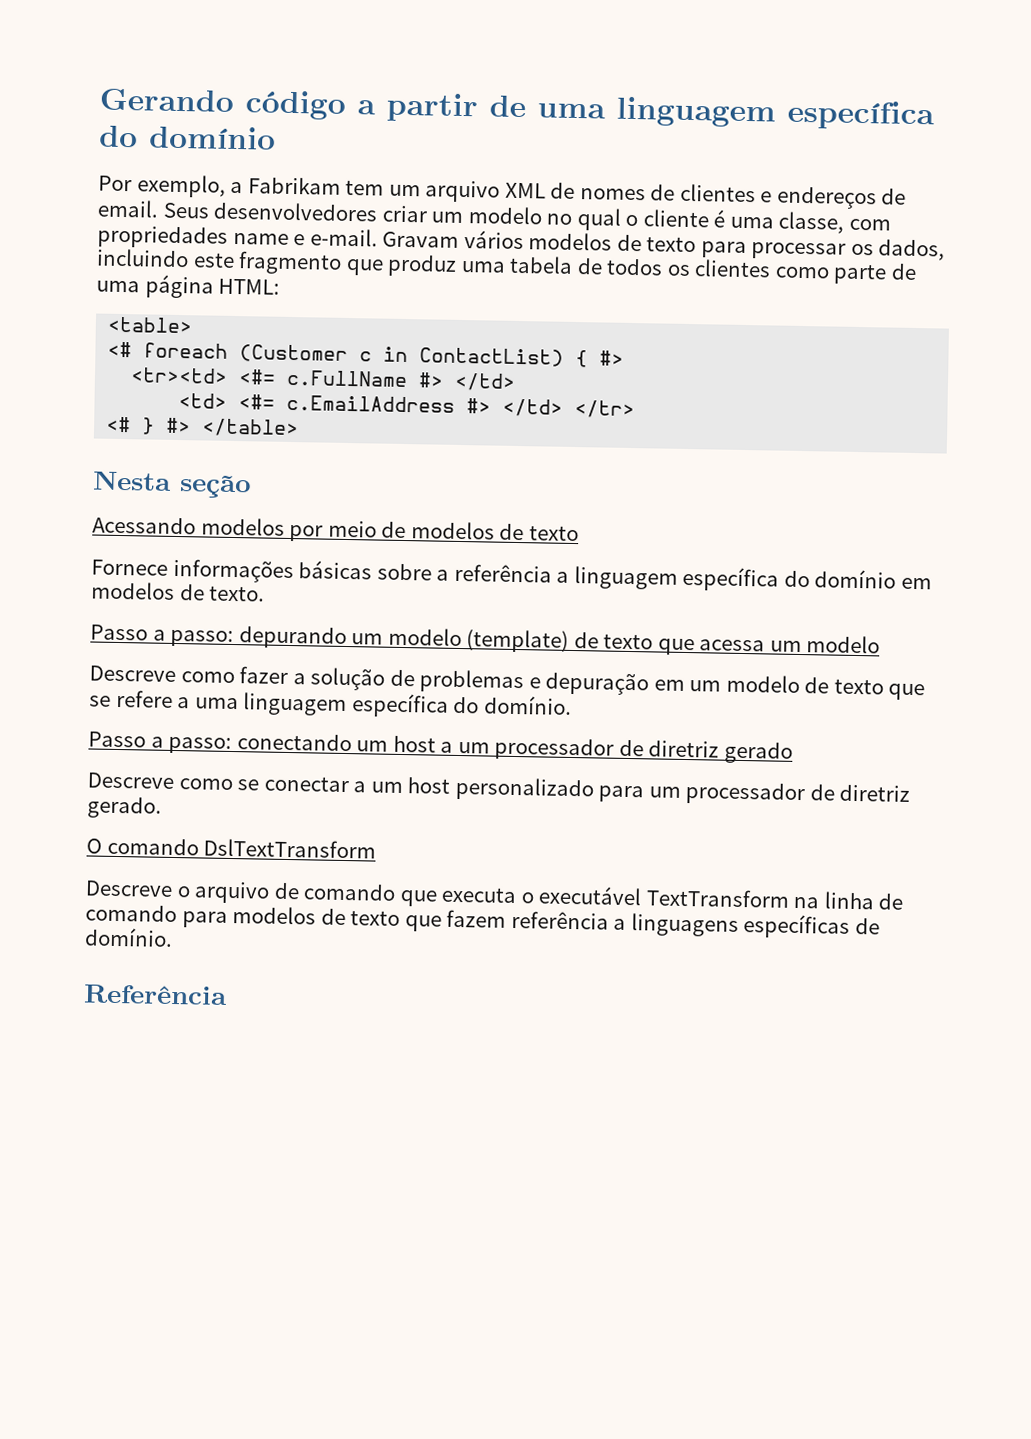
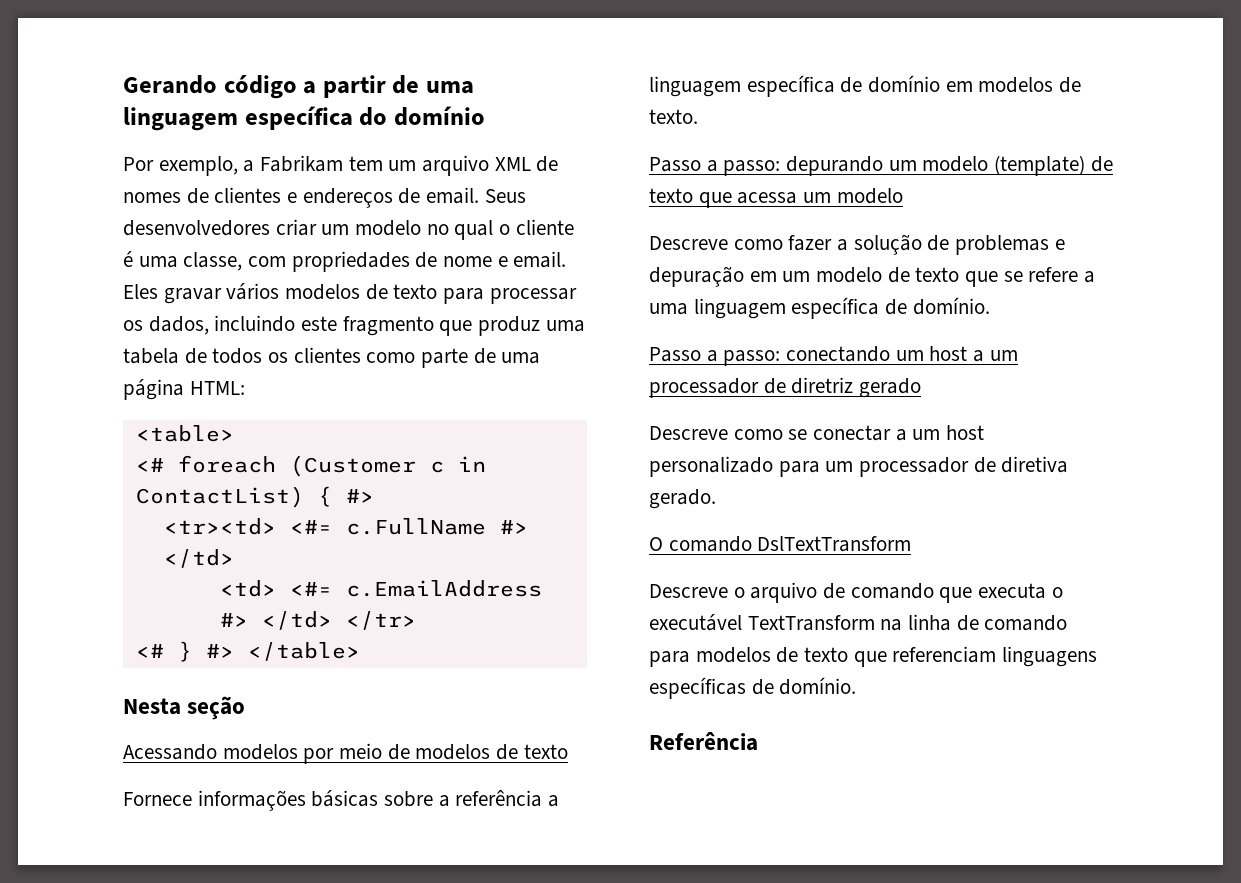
- Seus desenvolvedores criar um modelo no qual o cliente é uma classe, com propriedades name e e-mail. Gravam vários modelos de texto para processar os dados, incluindo este fragmento que produz uma tabela de todos os clientes como parte de uma página HTML:
+ Seus desenvolvedores criar um modelo no qual o cliente é uma classe, com propriedades de nome e email. Eles gravar vários modelos de texto para processar os dados, incluindo este fragmento que produz uma tabela de todos os clientes como parte de uma página HTML:
- Fornece informações básicas sobre a referência a linguagem específica do domínio em modelos de texto.
+ Fornece informações básicas sobre a referência a linguagem específica de domínio em modelos de texto.
- Descreve como fazer a solução de problemas e depuração em um modelo de texto que se refere a uma linguagem específica do domínio.
+ Descreve como fazer a solução de problemas e depuração em um modelo de texto que se refere a uma linguagem específica de domínio.
- Descreve como se conectar a um host personalizado para um processador de diretriz gerado.
+ Descreve como se conectar a um host personalizado para um processador de diretiva gerado.
- Descreve o arquivo de comando que executa o executável TextTransform na linha de comando para modelos de texto que fazem referência a linguagens específicas de domínio.
+ Descreve o arquivo de comando que executa o executável TextTransform na linha de comando para modelos de texto que referenciam linguagens específicas de domínio.

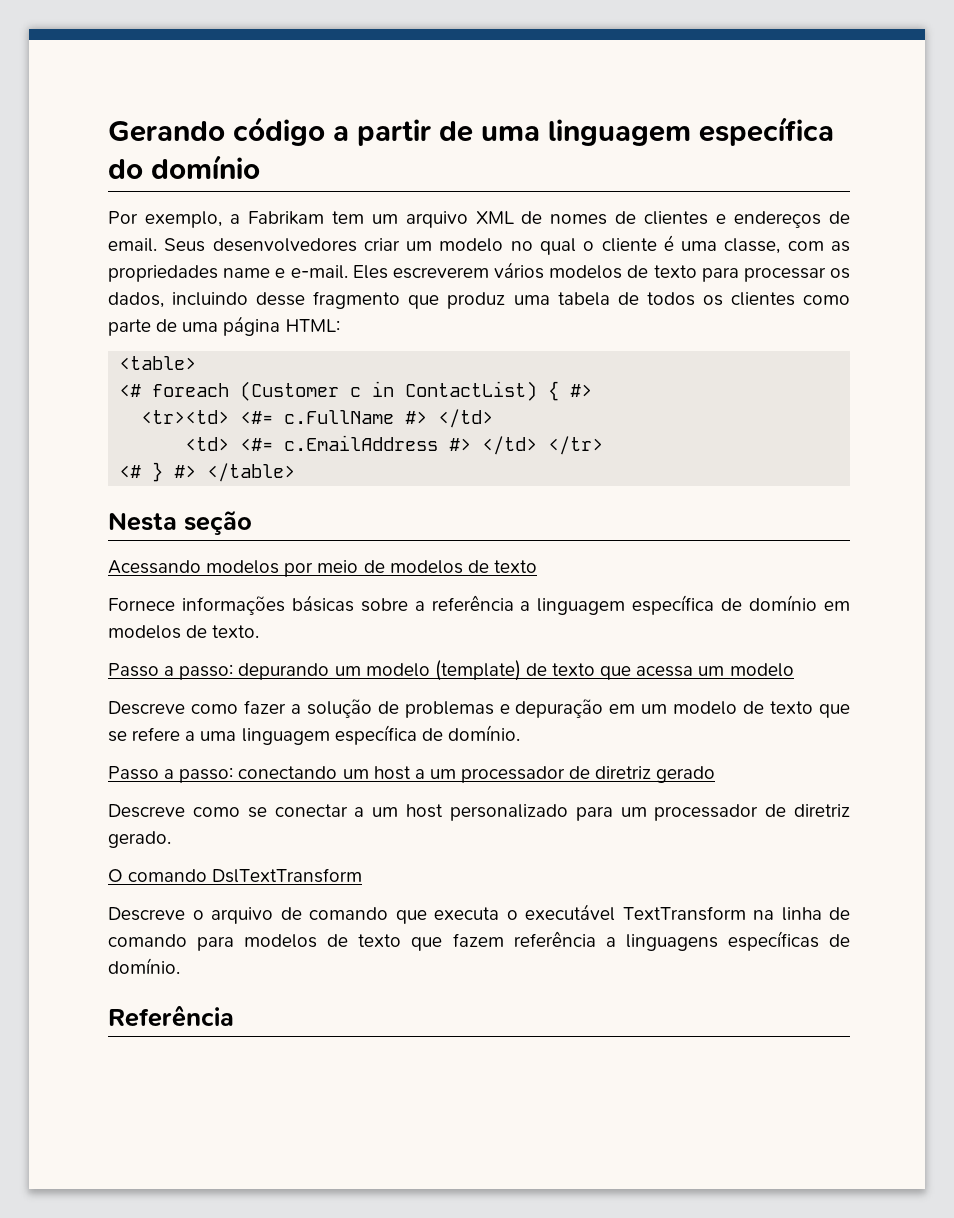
- Seus desenvolvedores criar um modelo no qual o cliente é uma classe, com propriedades de nome e email. Eles gravar vários modelos de texto para processar os dados, incluindo este fragmento que produz uma tabela de todos os clientes como parte de uma página HTML:
+ Seus desenvolvedores criar um modelo no qual o cliente é uma classe, com as propriedades name e e-mail. Eles escreverem vários modelos de texto para processar os dados, incluindo desse fragmento que produz uma tabela de todos os clientes como parte de uma página HTML:
- Descreve como se conectar a um host personalizado para um processador de diretiva gerado.
+ Descreve como se conectar a um host personalizado para um processador de diretriz gerado.
- Descreve o arquivo de comando que executa o executável TextTransform na linha de comando para modelos de texto que referenciam linguagens específicas de domínio.
+ Descreve o arquivo de comando que executa o executável TextTransform na linha de comando para modelos de texto que fazem referência a linguagens específicas de domínio.

